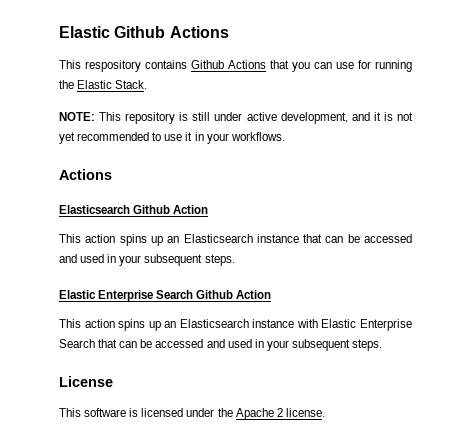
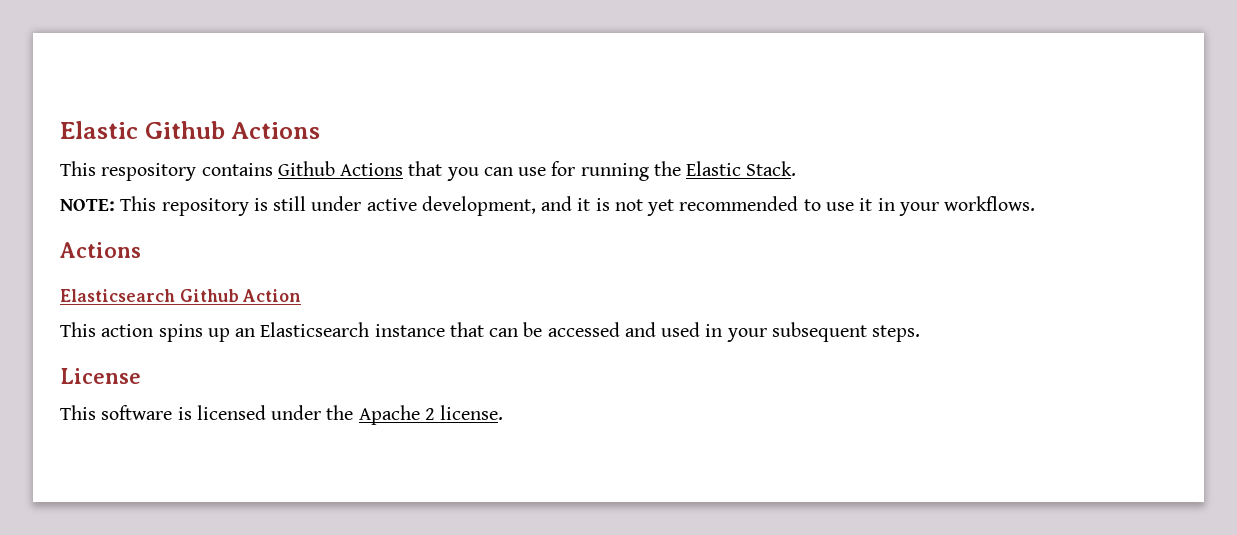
- Elastic Enterprise Search Github Action
- This action spins up an Elasticsearch instance with Elastic Enterprise Search that can be accessed and used in your subsequent steps.

